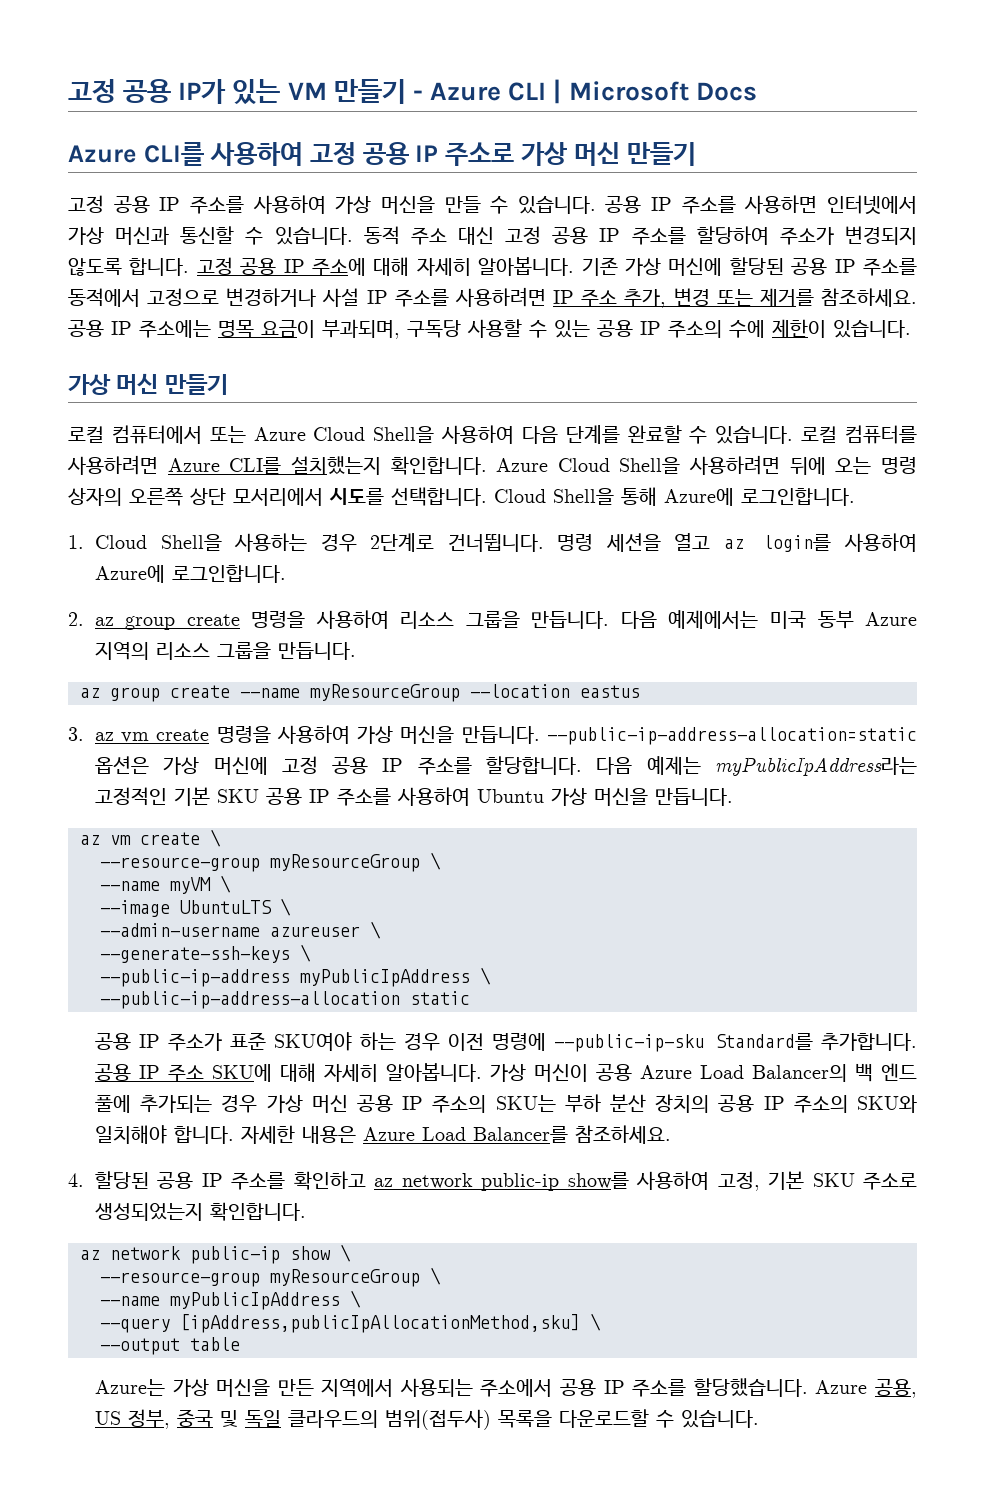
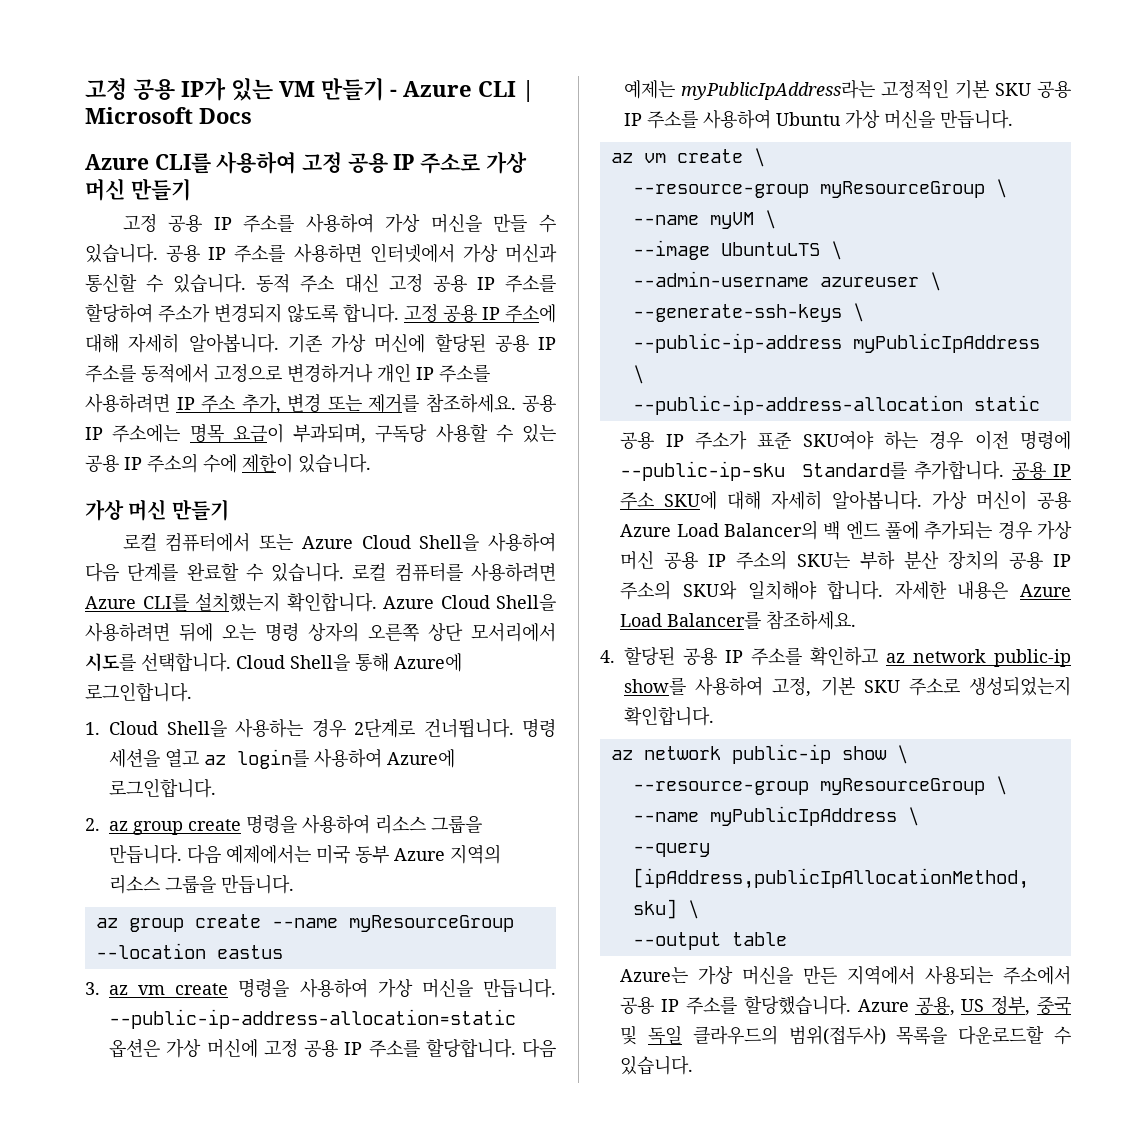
- 기존 가상 머신에 할당된 공용 IP 주소를 동적에서 고정으로 변경하거나 사설 IP 주소를 사용하려면 IP 주소 추가, 변경 또는 제거를 참조하세요.
+ 기존 가상 머신에 할당된 공용 IP 주소를 동적에서 고정으로 변경하거나 개인 IP 주소를 사용하려면 IP 주소 추가, 변경 또는 제거를 참조하세요.

